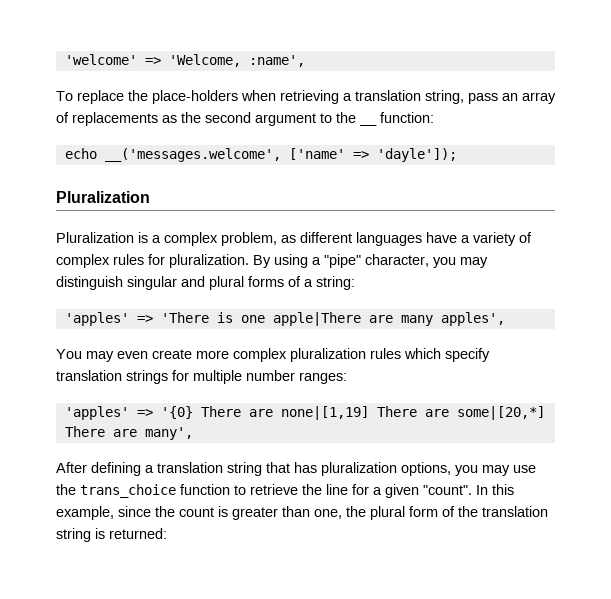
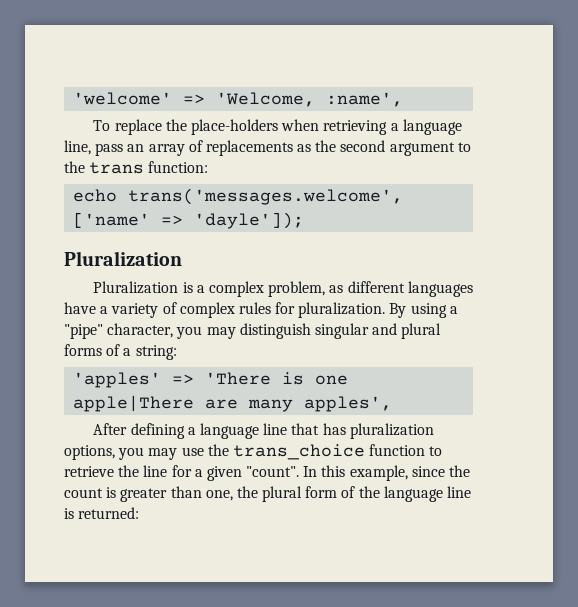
- To replace the place-holders when retrieving a translation string, pass an array of replacements as the second argument to the __ function:
+ To replace the place-holders when retrieving a language line, pass an array of replacements as the second argument to the trans function:
- echo __('messages.welcome', ['name' => 'dayle']);
+ echo trans('messages.welcome', ['name' => 'dayle']);
- You may even create more complex pluralization rules which specify translation strings for multiple number ranges:
- 'apples' => '{0} There are none|[1,19] There are some|[20,*] There are many',
- After defining a translation string that has pluralization options, you may use the trans_choice function to retrieve the line for a given "count".
+ After defining a language line that has pluralization options, you may use the trans_choice function to retrieve the line for a given "count".
- In this example, since the count is greater than one, the plural form of the translation string is returned:
+ In this example, since the count is greater than one, the plural form of the language line is returned:

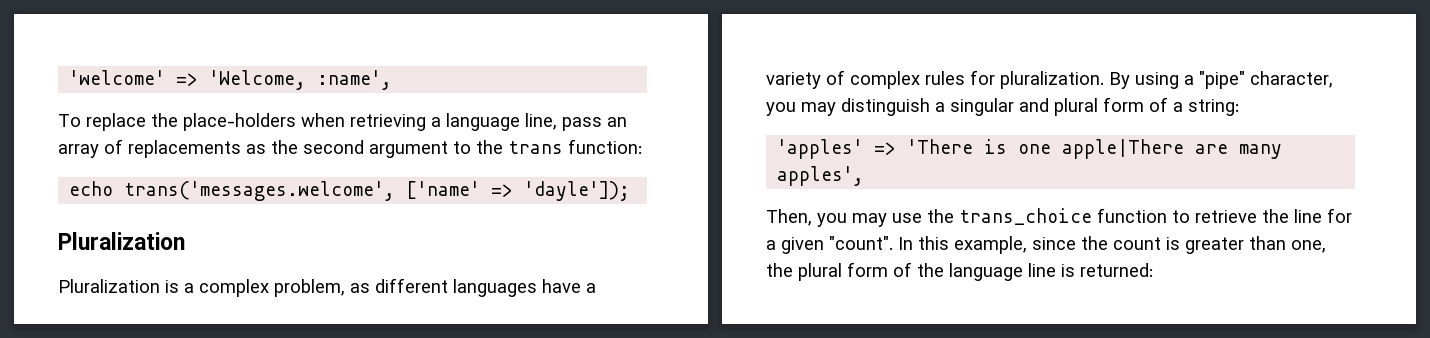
- By using a "pipe" character, you may distinguish singular and plural forms of a string:
+ By using a "pipe" character, you may distinguish a singular and plural form of a string:
- After defining a language line that has pluralization options, you may use the trans_choice function to retrieve the line for a given "count".
+ Then, you may use the trans_choice function to retrieve the line for a given "count".

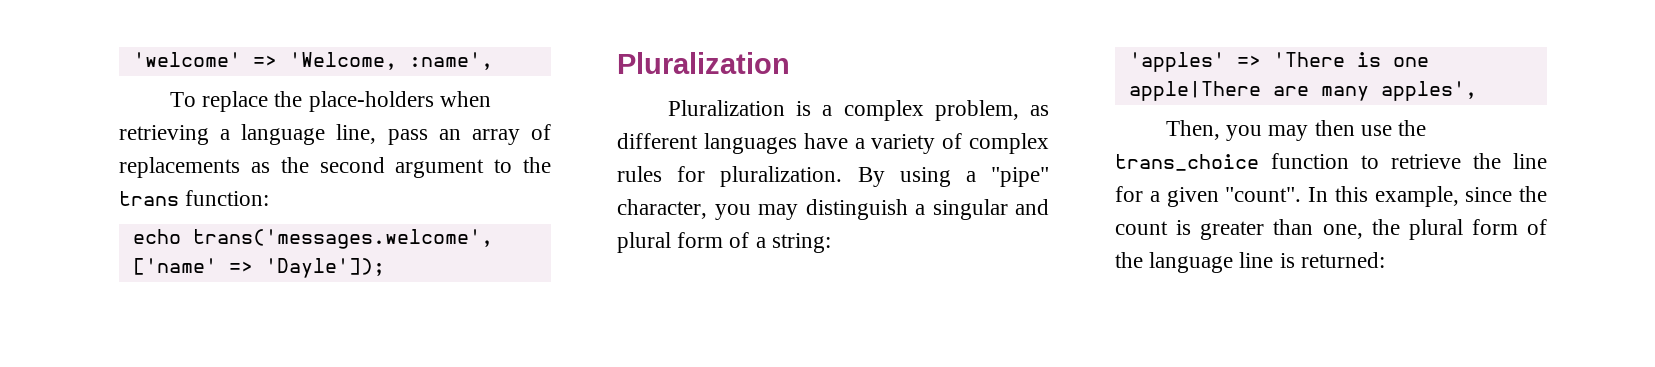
- echo trans('messages.welcome', ['name' => 'dayle']);
+ echo trans('messages.welcome', ['name' => 'Dayle']);
- Then, you may use the trans_choice function to retrieve the line for a given "count".
+ Then, you may then use the trans_choice function to retrieve the line for a given "count".

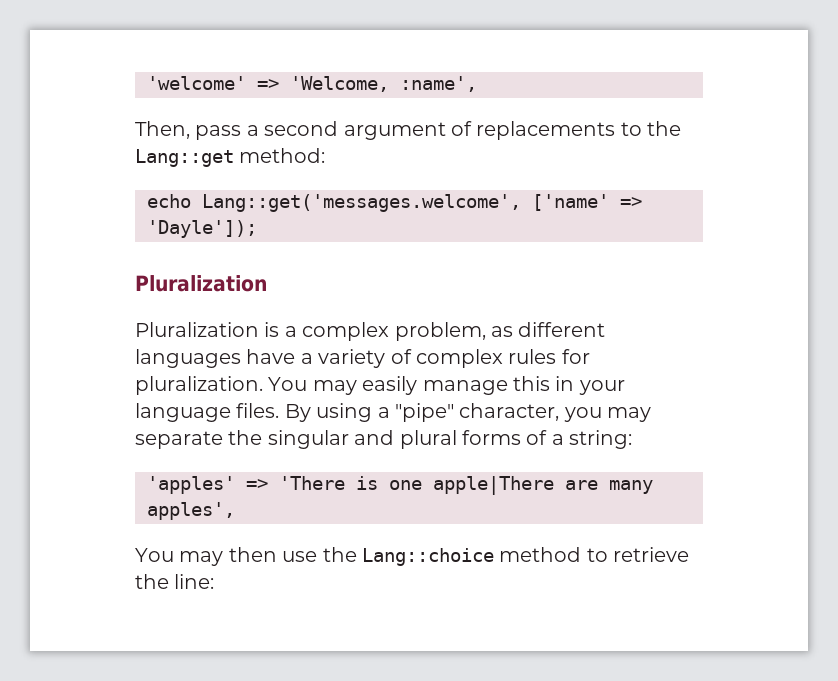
- To replace the place-holders when retrieving a language line, pass an array of replacements as the second argument to the trans function:
+ Then, pass a second argument of replacements to the Lang::get method:
- echo trans('messages.welcome', ['name' => 'Dayle']);
+ echo Lang::get('messages.welcome', ['name' => 'Dayle']);
+ You may easily manage this in your language files.
- By using a "pipe" character, you may distinguish a singular and plural form of a string:
+ By using a "pipe" character, you may separate the singular and plural forms of a string:
- Then, you may then use the trans_choice function to retrieve the line for a given "count". In this example, since the count is greater than one, the plural form of the language line is returned:
+ You may then use the Lang::choice method to retrieve the line:

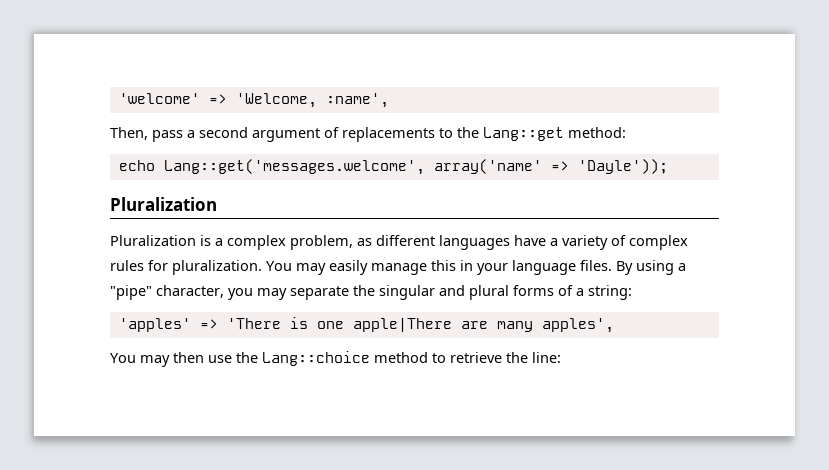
- echo Lang::get('messages.welcome', ['name' => 'Dayle']);
+ echo Lang::get('messages.welcome', array('name' => 'Dayle'));

